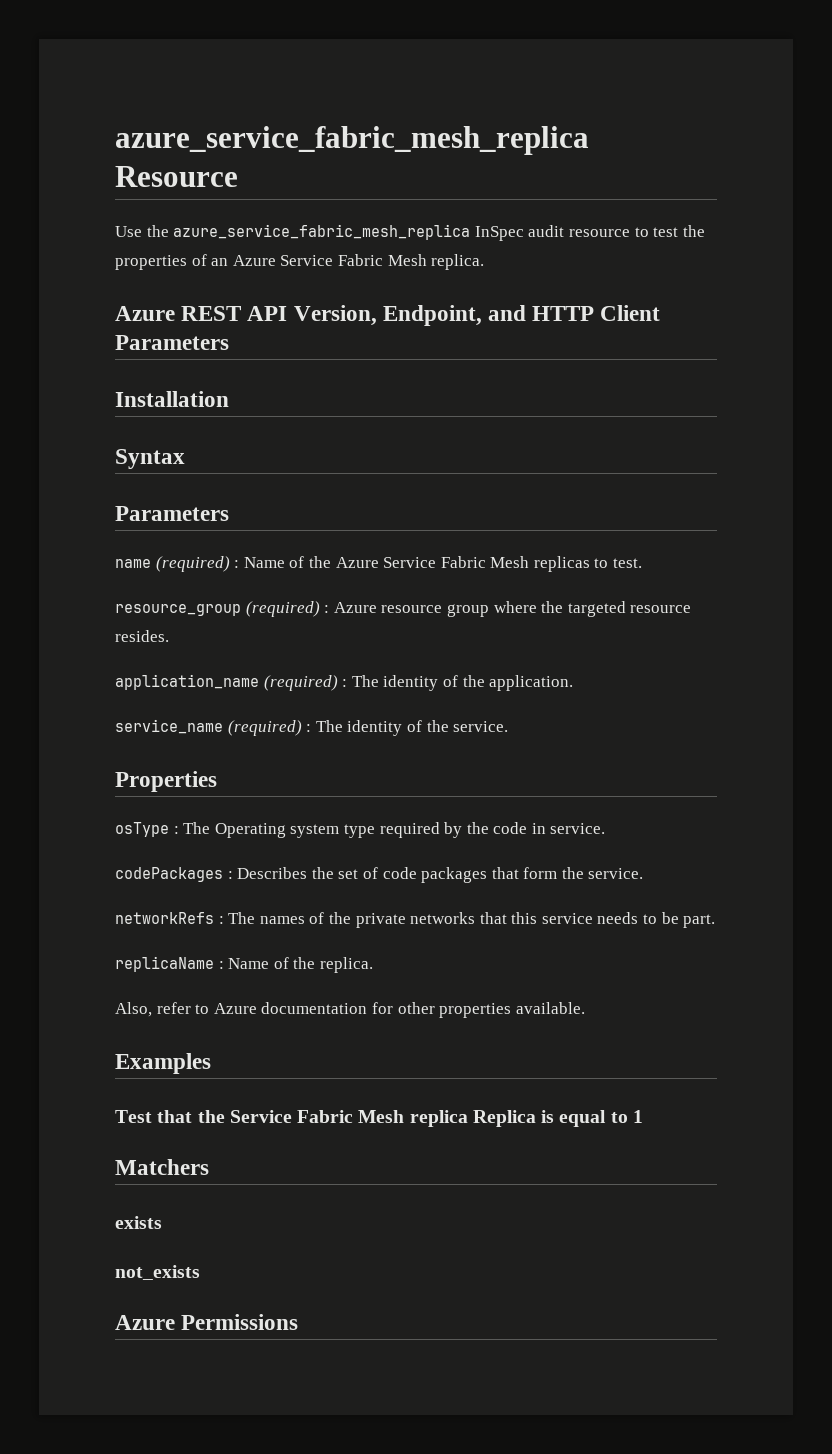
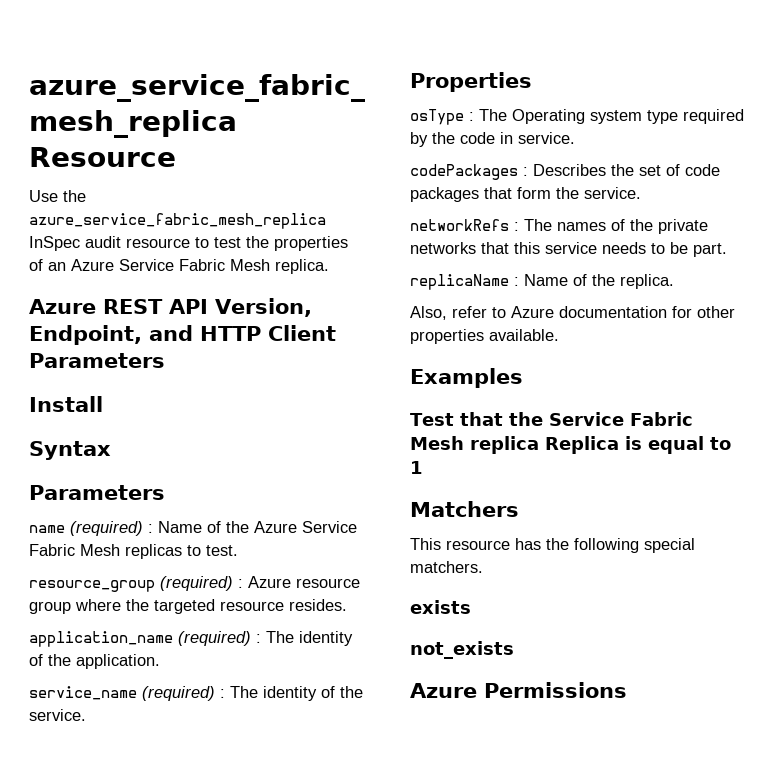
- Installation
+ Install
+ This resource has the following special matchers.

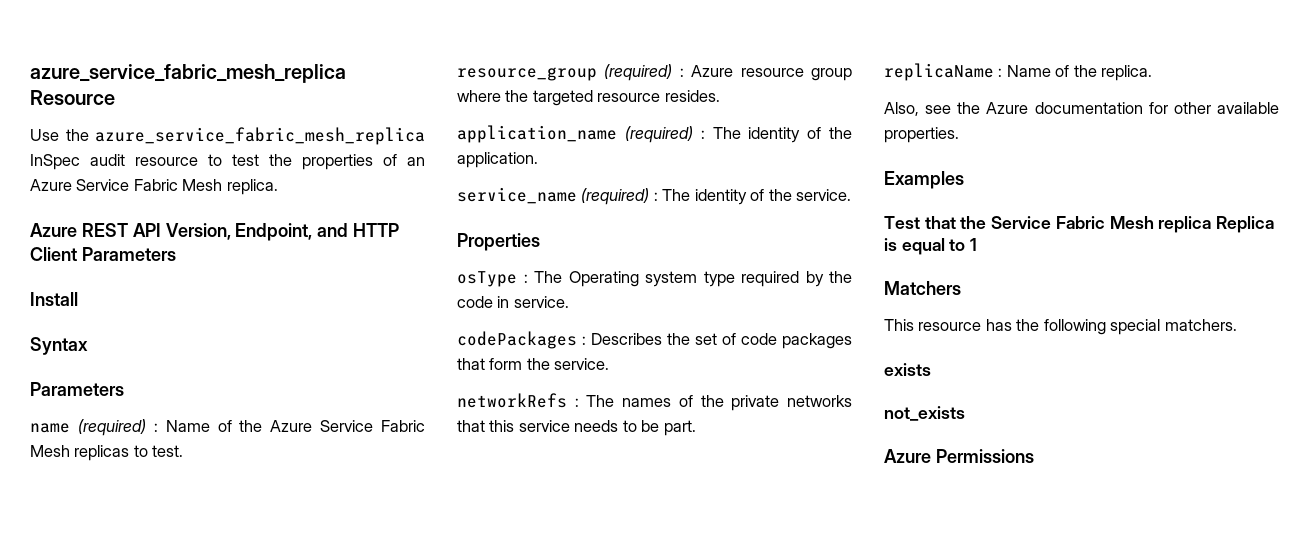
- Also, refer to Azure documentation for other properties available.
+ Also, see the Azure documentation for other available properties.

